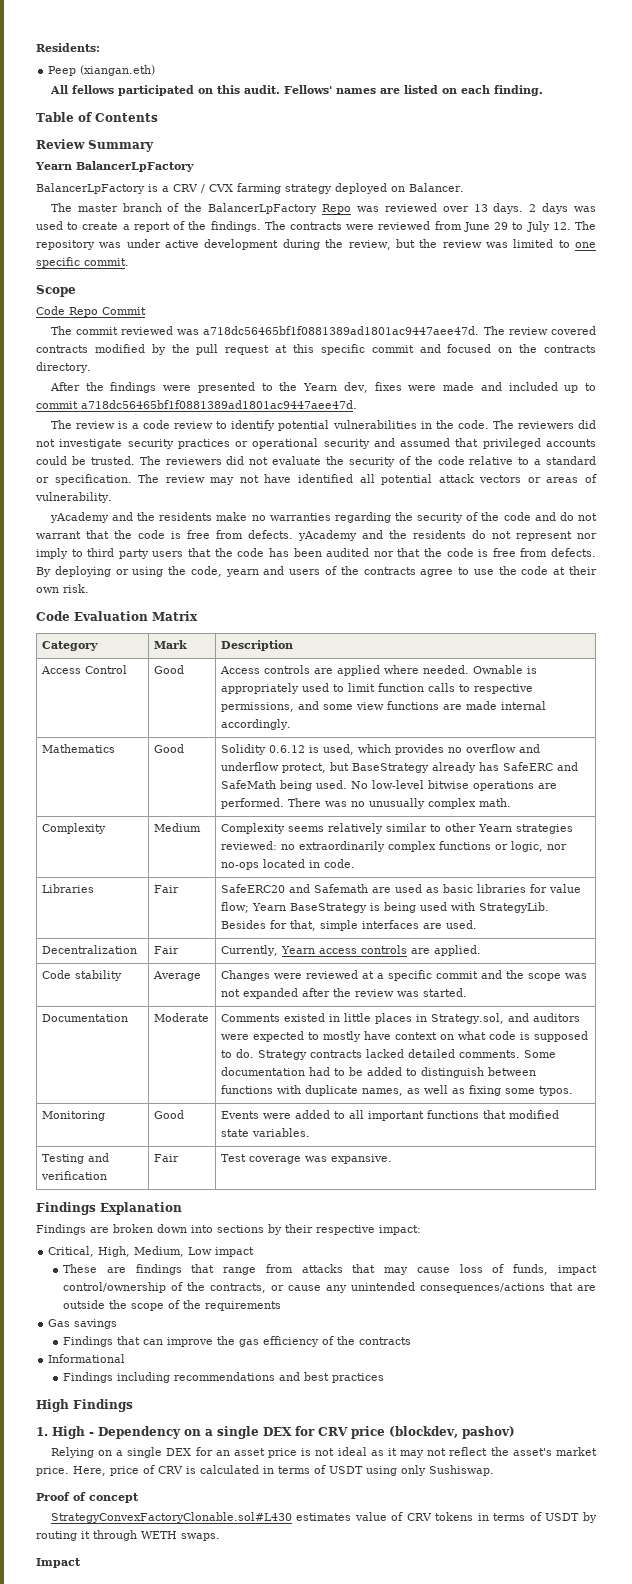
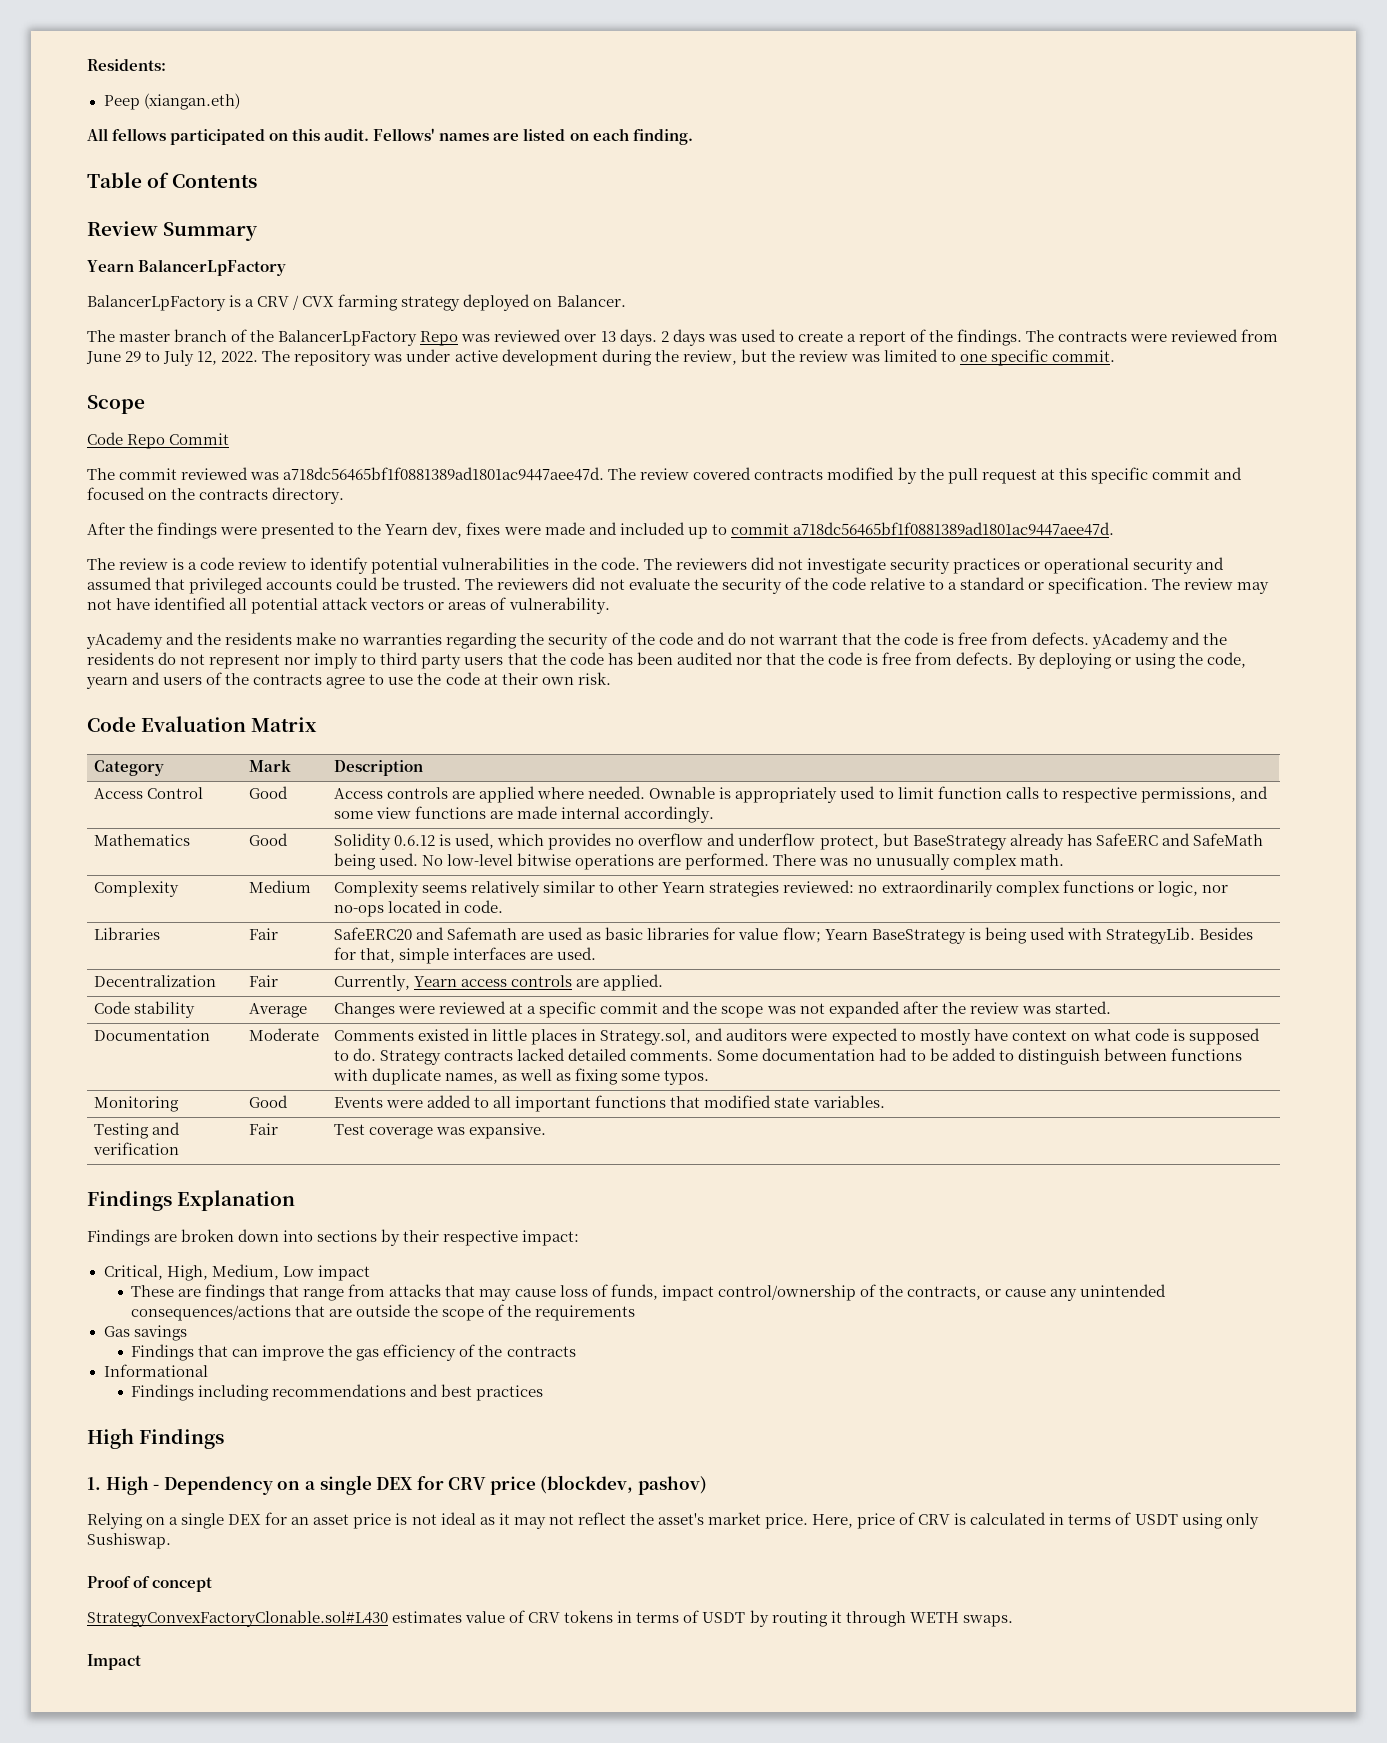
- The contracts were reviewed from June 29 to July 12. The repository was under active development during the review, but the review was limited to one specific commit.
+ The contracts were reviewed from June 29 to July 12, 2022. The repository was under active development during the review, but the review was limited to one specific commit.

